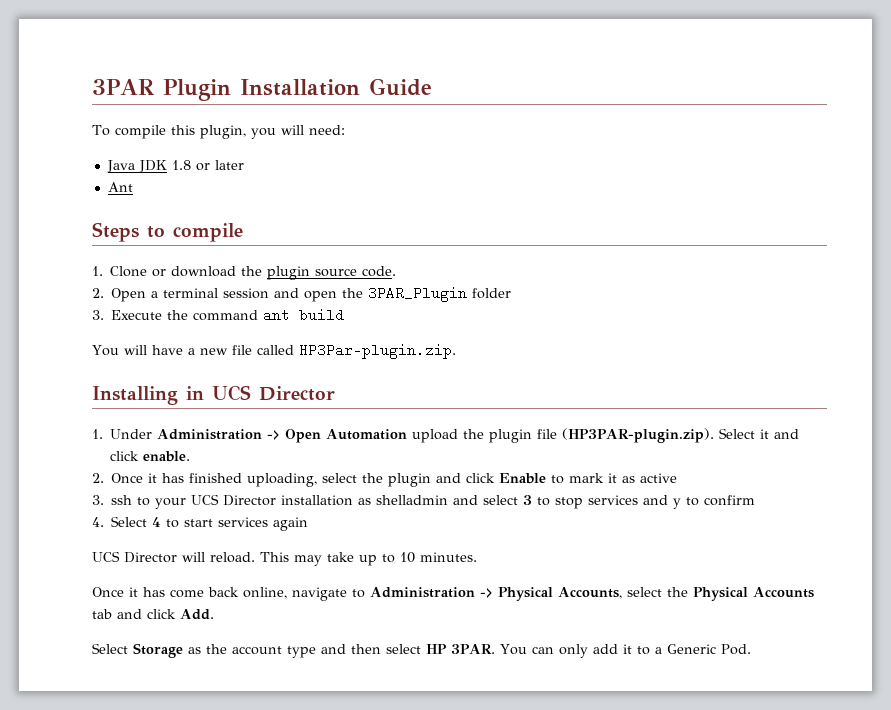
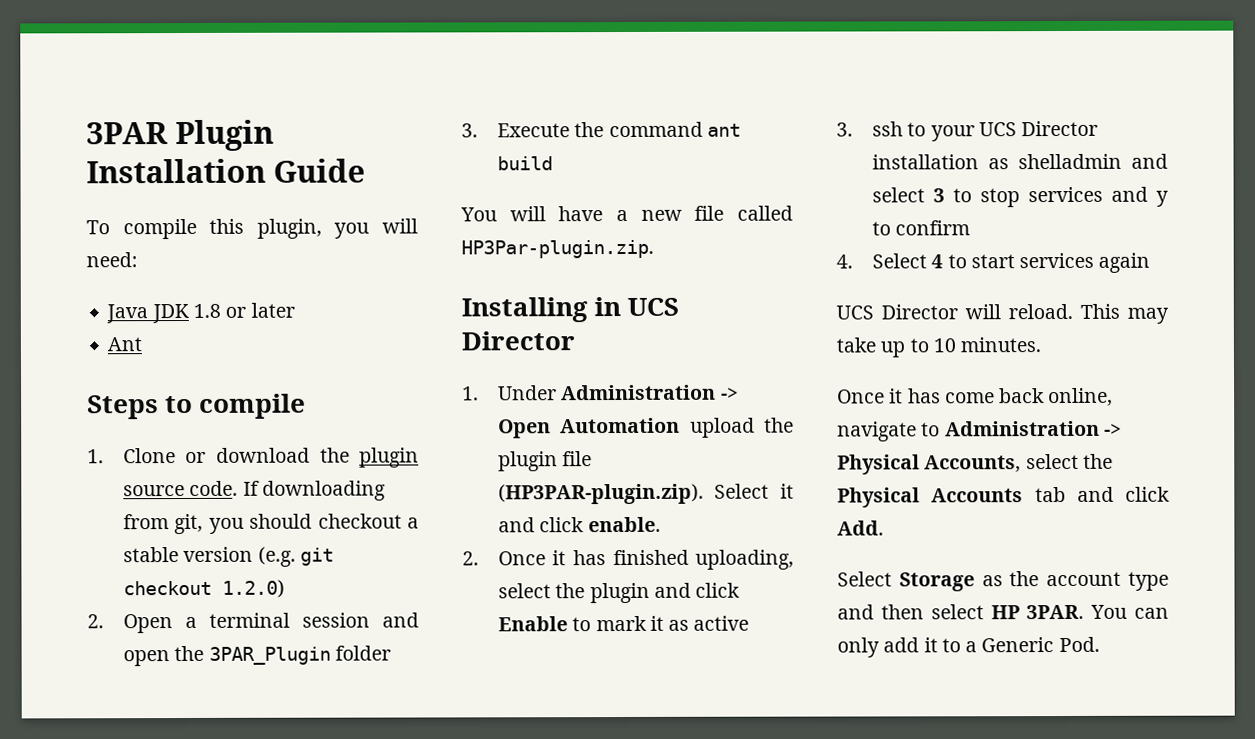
+ If downloading from git, you should checkout a stable version (e.g. git checkout 1.2.0)

